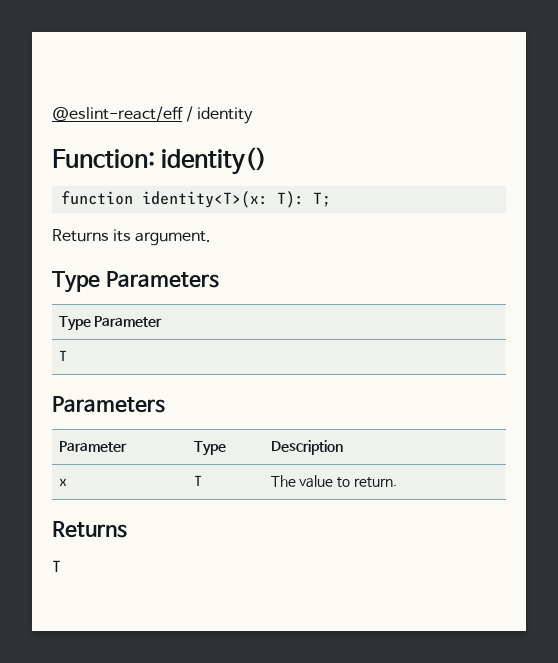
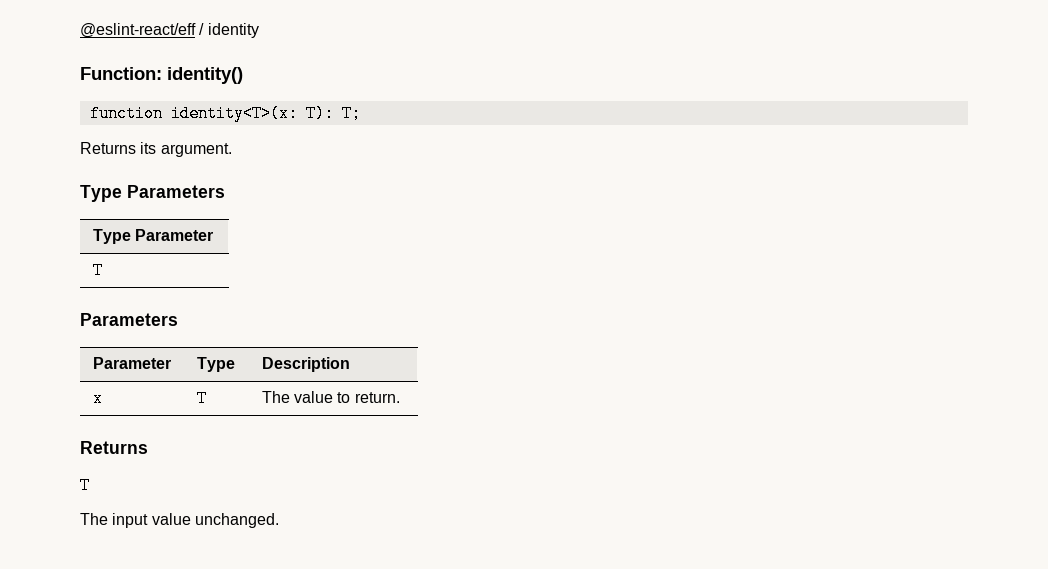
+ The input value unchanged.

